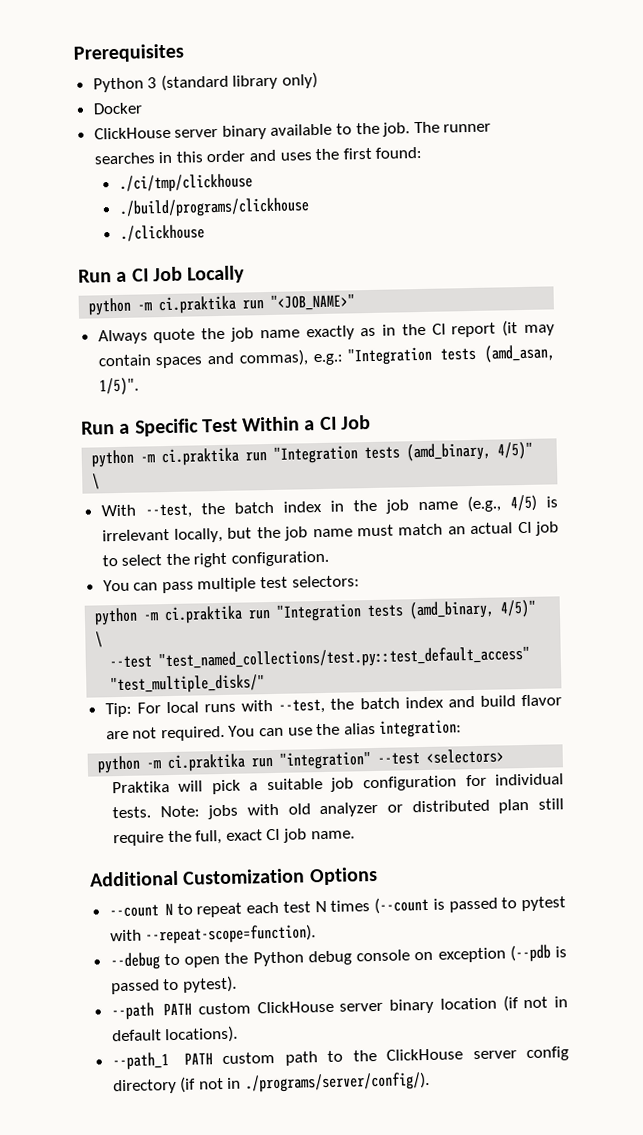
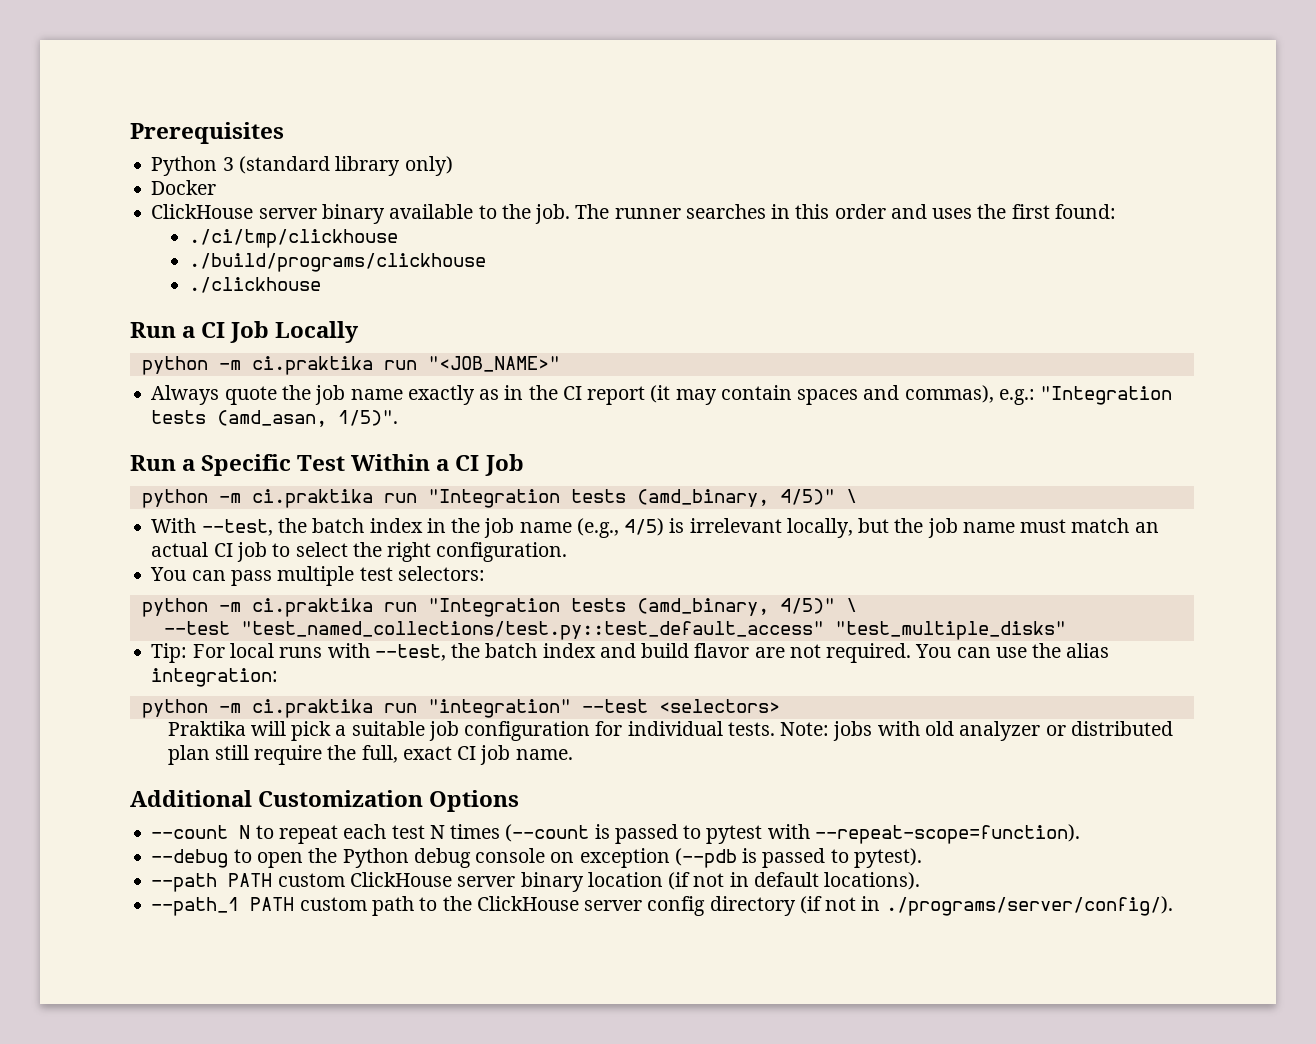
- --test "test_named_collections/test.py::test_default_access" "test_multiple_disks/"
+ --test "test_named_collections/test.py::test_default_access" "test_multiple_disks"

